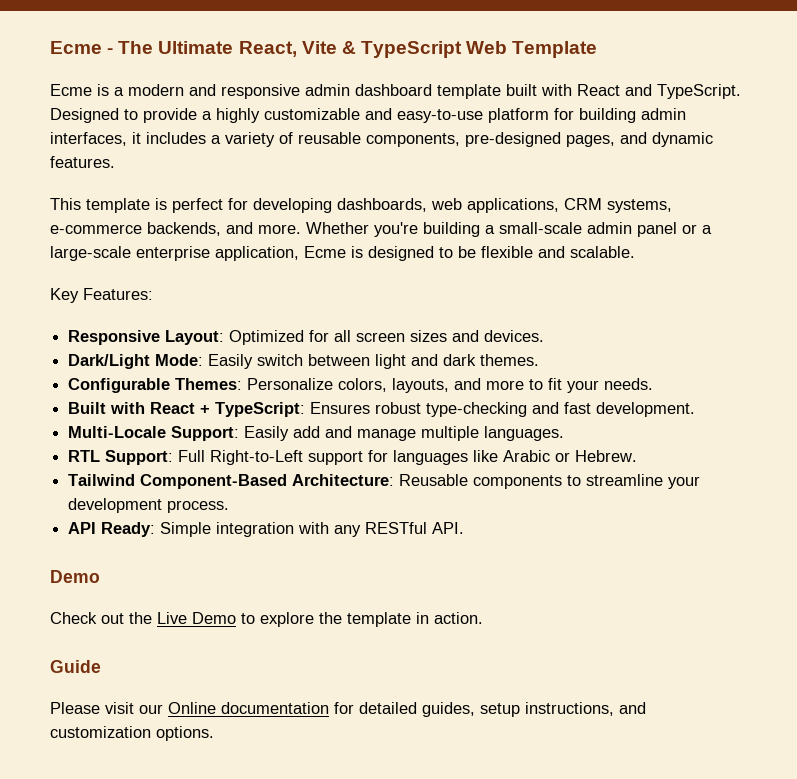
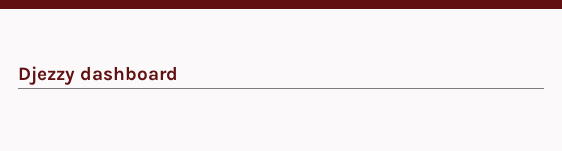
- Ecme - The Ultimate React, Vite & TypeScript Web Template
- Ecme is a modern and responsive admin dashboard template built with React and TypeScript. Designed to provide a highly customizable and easy-to-use platform for building admin interfaces, it includes a variety of reusable components, pre-designed pages, and dynamic features.
- This template is perfect for developing dashboards, web applications, CRM systems, e-commerce backends, and more. Whether you're building a small-scale admin panel or a large-scale enterprise application, Ecme is designed to be flexible and scalable.
- Key Features:
- Responsive Layout: Optimized for all screen sizes and devices.
- Dark/Light Mode: Easily switch between light and dark themes.
- Configurable Themes: Personalize colors, layouts, and more to fit your needs.
- Built with React + TypeScript: Ensures robust type-checking and fast development.
- Multi-Locale Support: Easily add and manage multiple languages.
- RTL Support: Full Right-to-Left support for languages like Arabic or Hebrew.
- Tailwind Component-Based Architecture: Reusable components to streamline your development process.
- API Ready: Simple integration with any RESTful API.
- Demo
- Check out the Live Demo to explore the template in action.
- Guide
- Please visit our Online documentation for detailed guides, setup instructions, and customization options.
+ Djezzy dashboard

